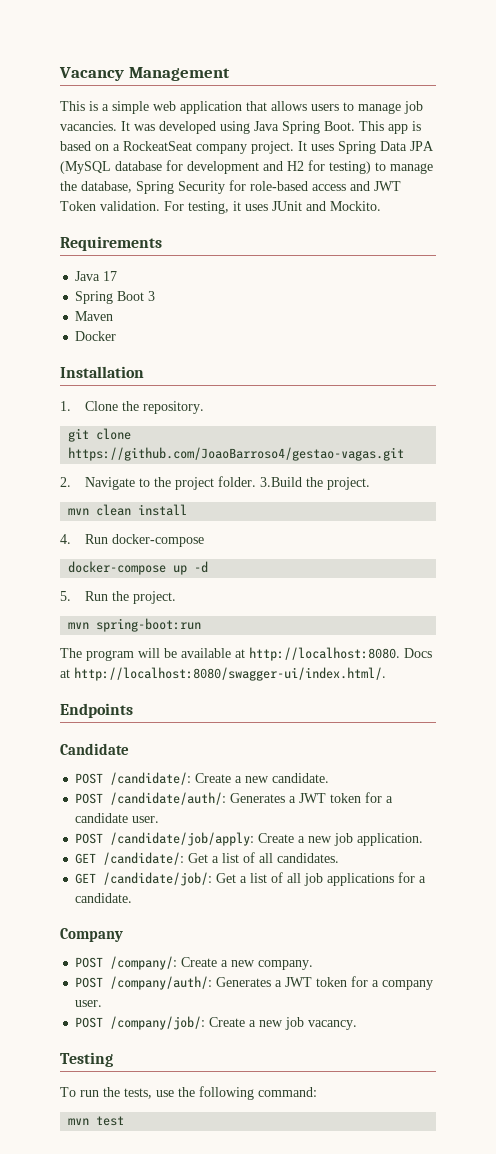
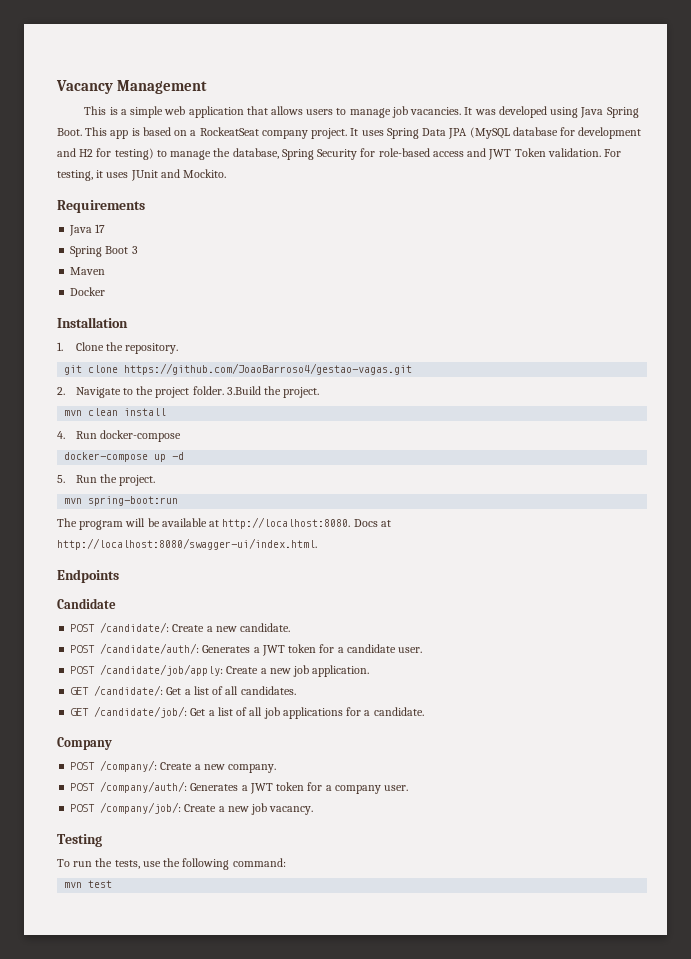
- Docs at http://localhost:8080/swagger-ui/index.html/.
+ Docs at http://localhost:8080/swagger-ui/index.html.

